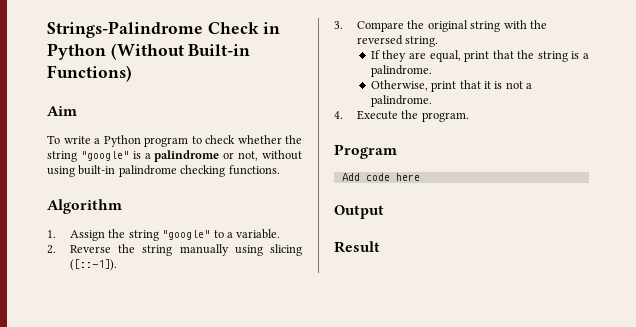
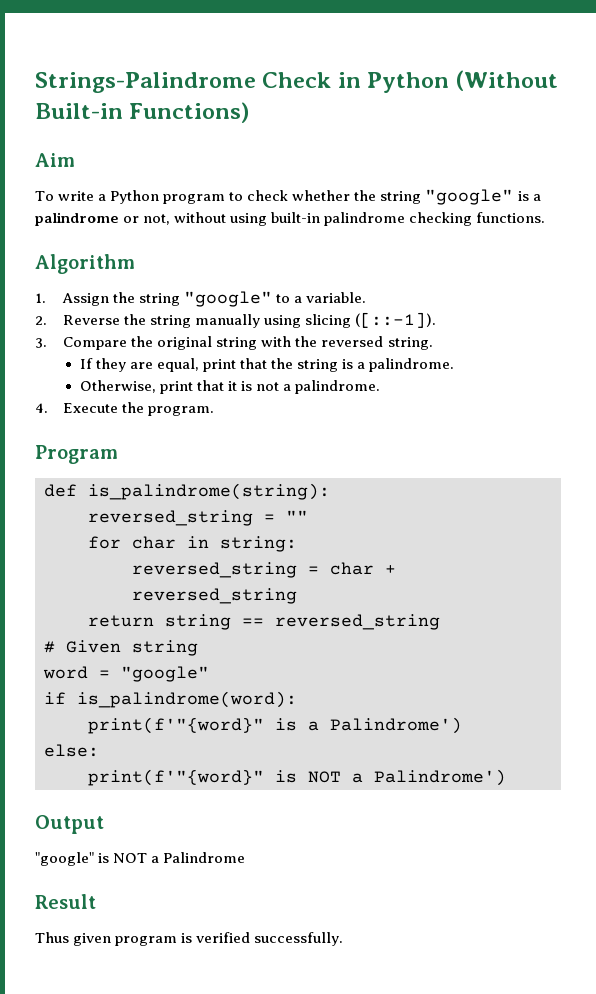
- Add code here
+ def is_palindrome(string):
+ reversed_string = ""
+ for char in string:
+ reversed_string = char + reversed_string
+ return string == reversed_string
+ # Given string
+ word = "google"
+ if is_palindrome(word):
+ print(f'"{word}" is a Palindrome')
+ else:
+ print(f'"{word}" is NOT a Palindrome')
  Output
+ "google" is NOT a Palindrome
  Result
+ Thus given program is verified successfully.

